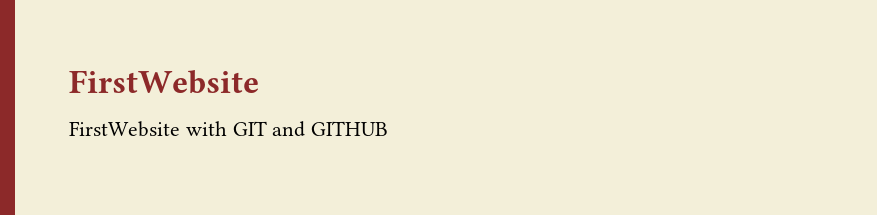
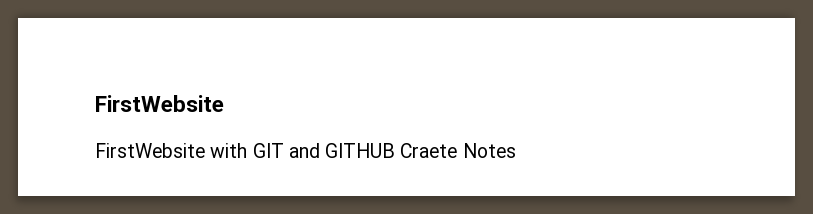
- FirstWebsite with GIT and GITHUB
+ FirstWebsite with GIT and GITHUB Craete Notes

